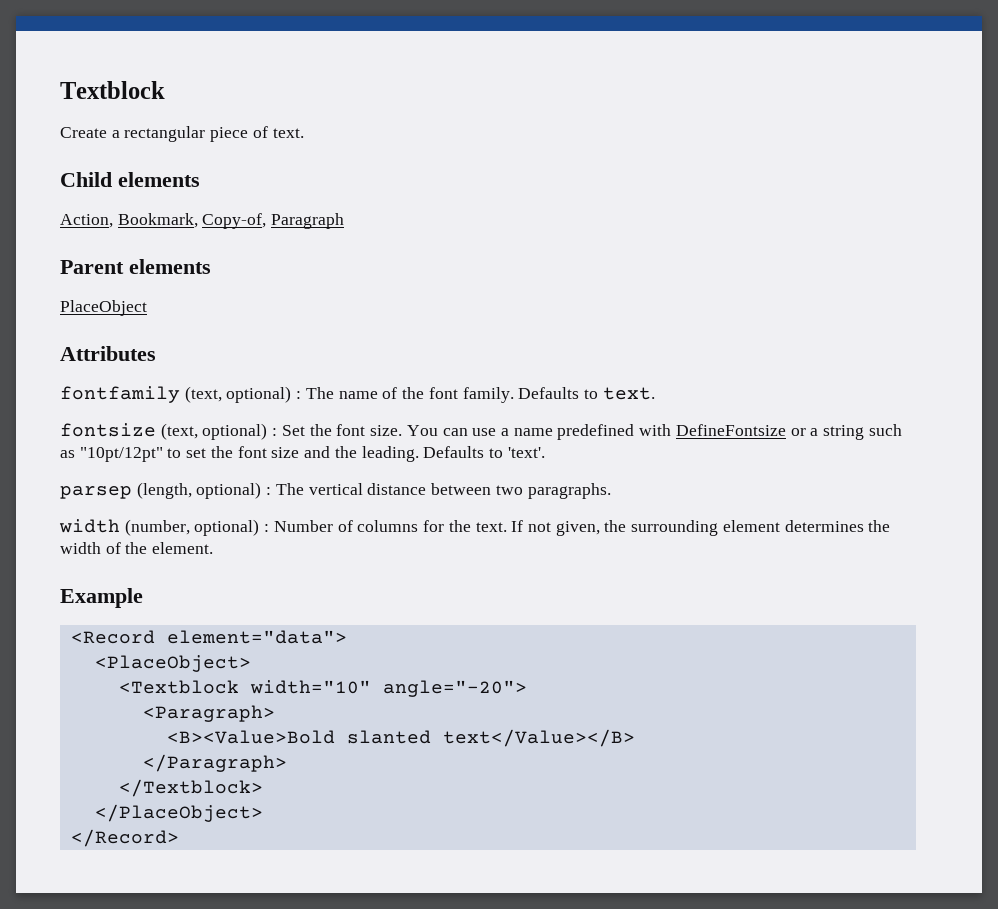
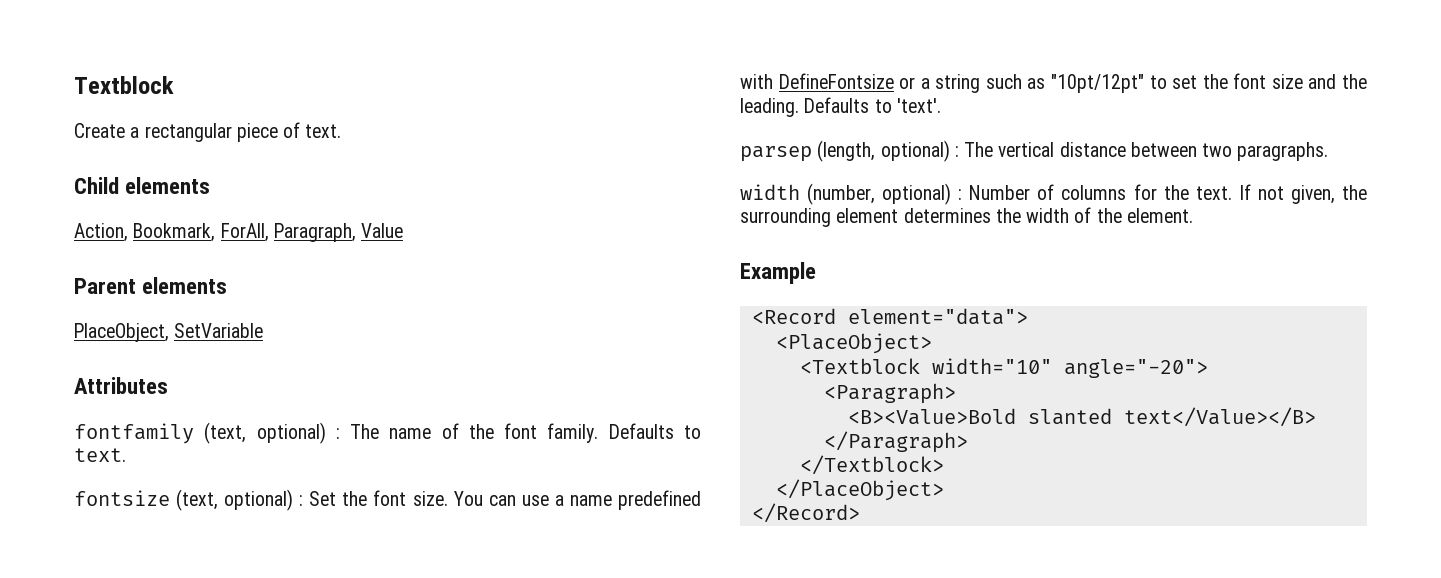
- Action, Bookmark, Copy-of, Paragraph
+ Action, Bookmark, ForAll, Paragraph, Value
- PlaceObject
+ PlaceObject, SetVariable

